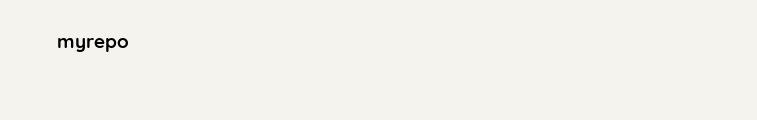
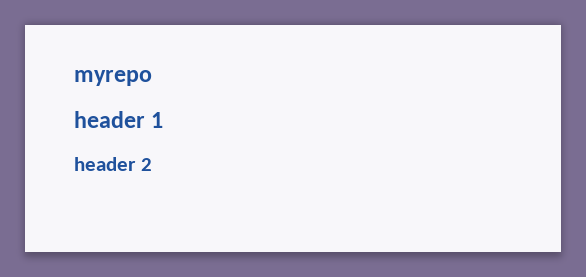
+ header 1
+ header 2

